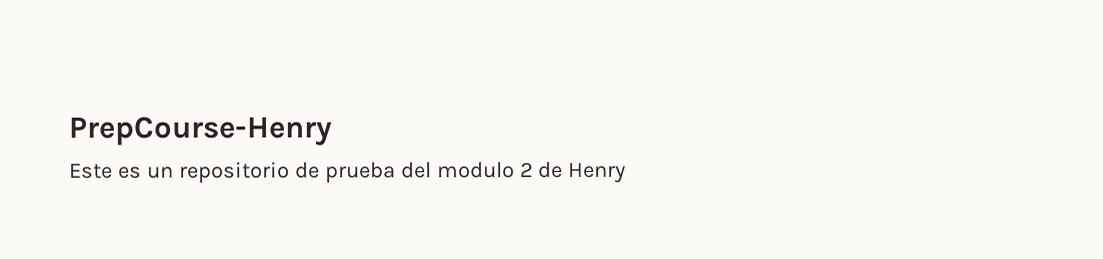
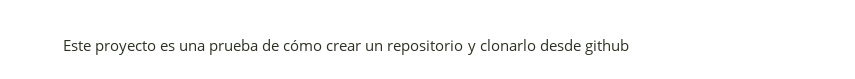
- PrepCourse-Henry
- Este es un repositorio de prueba del modulo 2 de Henry
+ Este proyecto es una prueba de cómo crear un repositorio y clonarlo desde github

